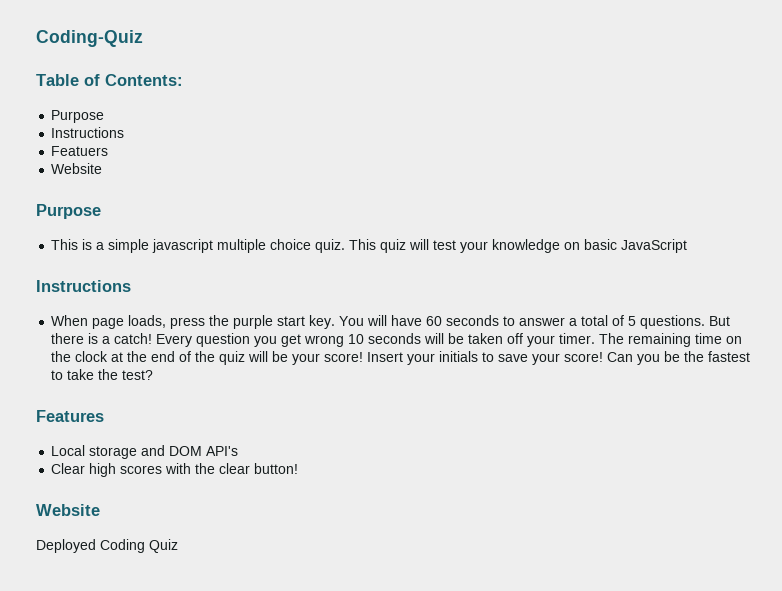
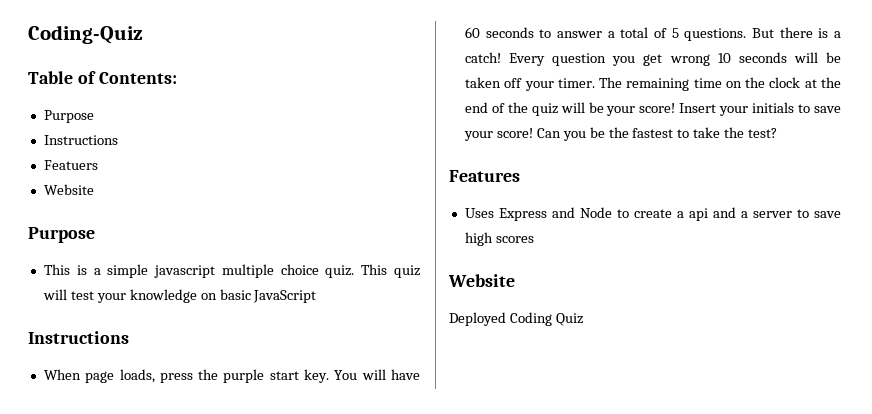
- Local storage and DOM API's
- Clear high scores with the clear button!
+ Uses Express and Node to create a api and a server to save high scores

